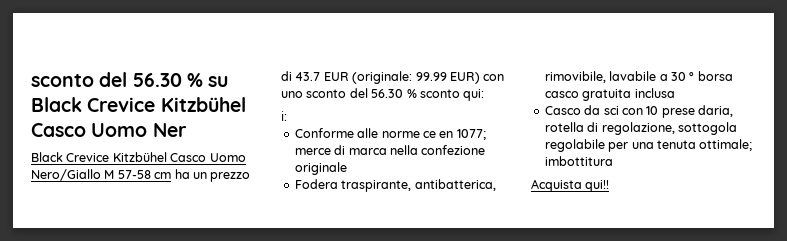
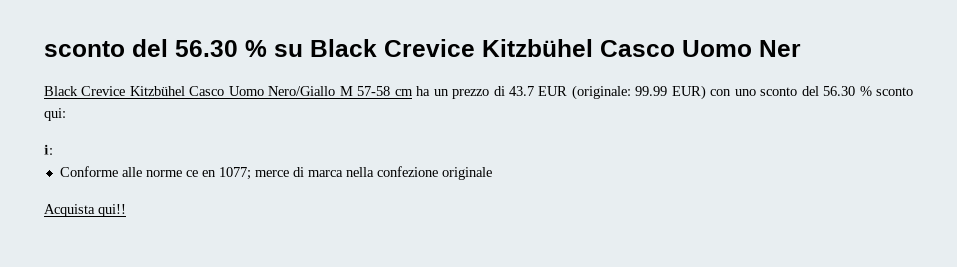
- Fodera traspirante, antibatterica, rimovibile, lavabile a 30 ° borsa casco gratuita inclusa
- Casco da sci con 10 prese daria, rotella di regolazione, sottogola regolabile per una tenuta ottimale; imbottitura

